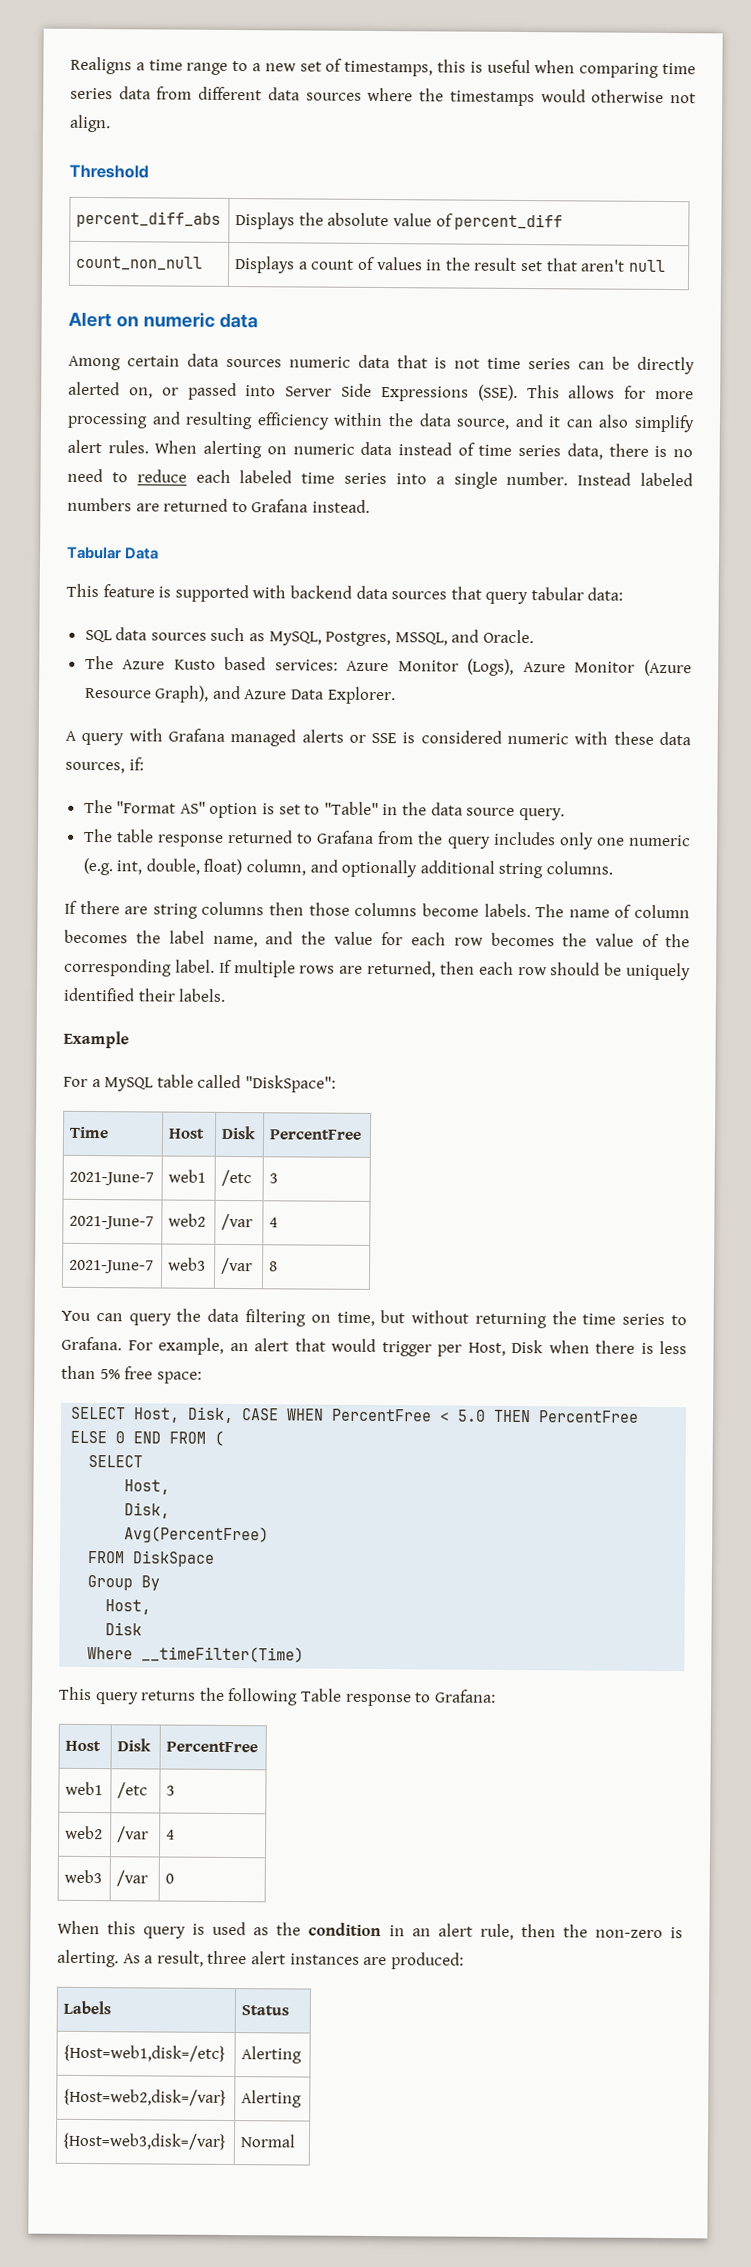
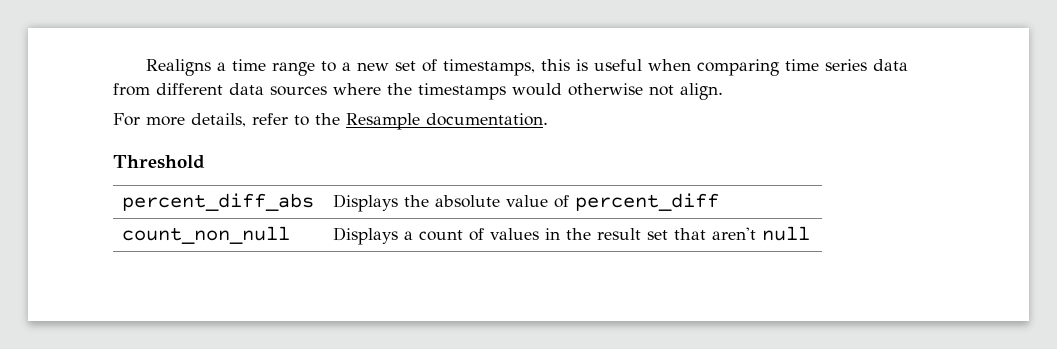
+ For more details, refer to the Resample documentation.
- Alert on numeric data
- Among certain data sources numeric data that is not time series can be directly alerted on, or passed into Server Side Expressions (SSE). This allows for more processing and resulting efficiency within the data source, and it can also simplify alert rules. When alerting on numeric data instead of time series data, there is no need to reduce each labeled time series into a single number. Instead labeled numbers are returned to Grafana instead.
- Tabular Data
- This feature is supported with backend data sources that query tabular data:
- SQL data sources such as MySQL, Postgres, MSSQL, and Oracle.
- The Azure Kusto based services: Azure Monitor (Logs), Azure Monitor (Azure Resource Graph), and Azure Data Explorer.
- A query with Grafana managed alerts or SSE is considered numeric with these data sources, if:
- The "Format AS" option is set to "Table" in the data source query.
- The table response returned to Grafana from the query includes only one numeric (e.g. int, double, float) column, and optionally additional string columns.
- If there are string columns then those columns become labels. The name of column becomes the label name, and the value for each row becomes the value of the corresponding label. If multiple rows are returned, then each row should be uniquely identified their labels.
- Example
- For a MySQL table called "DiskSpace":
- Time | Host | Disk | PercentFree
- 2021-June-7 | web1 | /etc | 3
- 2021-June-7 | web2 | /var | 4
- 2021-June-7 | web3 | /var | 8
- You can query the data filtering on time, but without returning the time series to Grafana. For example, an alert that would trigger per Host, Disk when there is less than 5% free space:
- SELECT Host, Disk, CASE WHEN PercentFree < 5.0 THEN PercentFree ELSE 0 END FROM (
- SELECT
- Host,
- Disk,
- Avg(PercentFree)
- FROM DiskSpace
- Group By
- Host,
- Disk
- Where __timeFilter(Time)
- This query returns the following Table response to Grafana:
- Host | Disk | PercentFree
- web1 | /etc | 3
- web2 | /var | 4
- web3 | /var | 0
- When this query is used as the condition in an alert rule, then the non-zero is alerting. As a result, three alert instances are produced:
- Labels | Status
- {Host=web1,disk=/etc} | Alerting
- {Host=web2,disk=/var} | Alerting
- {Host=web3,disk=/var} | Normal

